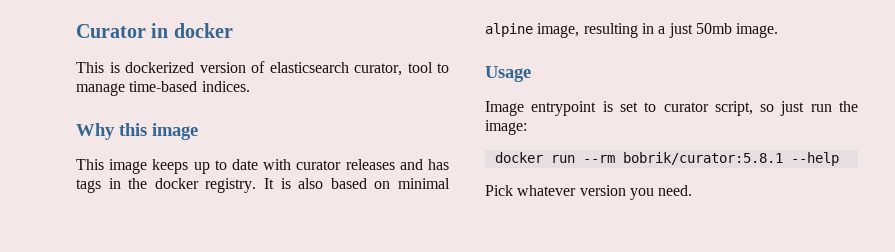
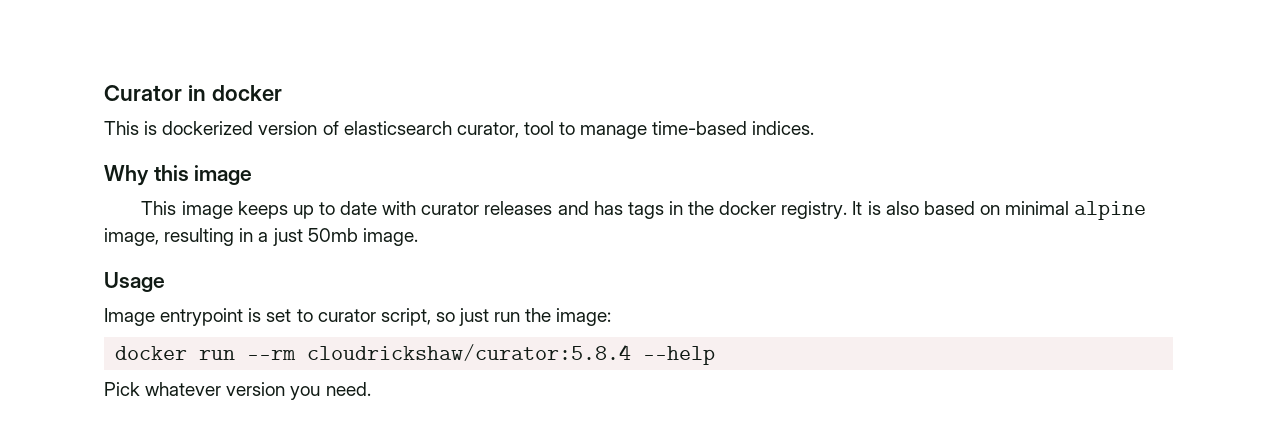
- docker run --rm bobrik/curator:5.8.1 --help
+ docker run --rm cloudrickshaw/curator:5.8.4 --help

